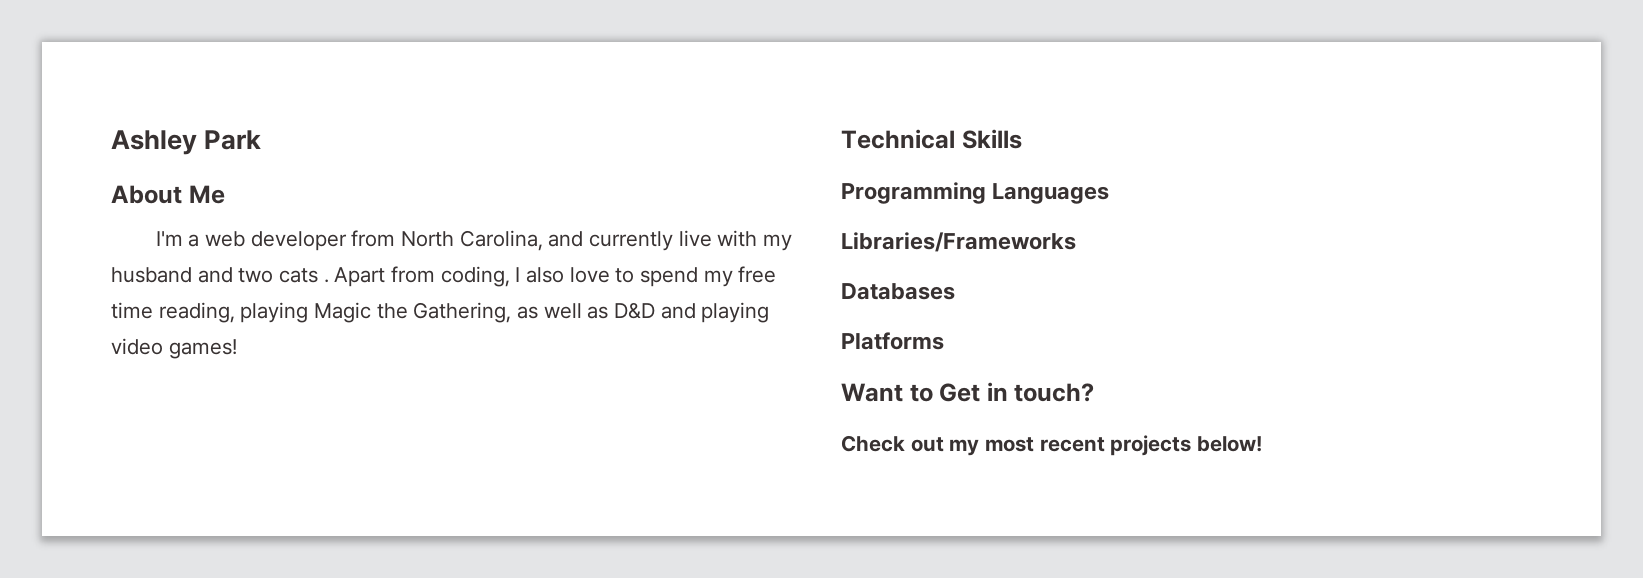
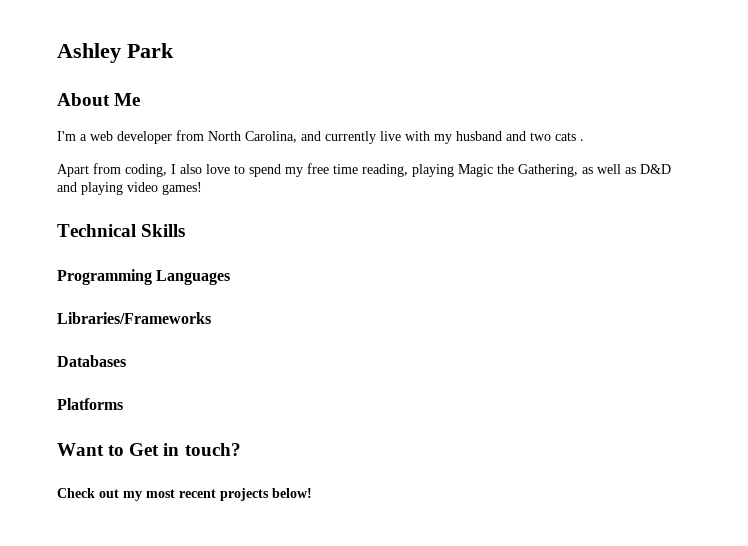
- I'm a web developer from North Carolina, and currently live with my husband and two cats . Apart from coding, I also love to spend my free time reading, playing Magic the Gathering, as well as D&D and playing video games!
+ I'm a web developer from North Carolina, and currently live with my husband and two cats .
+ Apart from coding, I also love to spend my free time reading, playing Magic the Gathering, as well as D&D and playing video games!

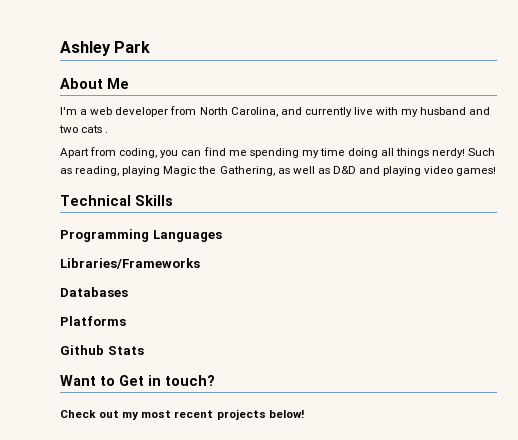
- Apart from coding, I also love to spend my free time reading, playing Magic the Gathering, as well as D&D and playing video games!
+ Apart from coding, you can find me spending my time doing all things nerdy! Such as reading, playing Magic the Gathering, as well as D&D and playing video games!
+ Github Stats

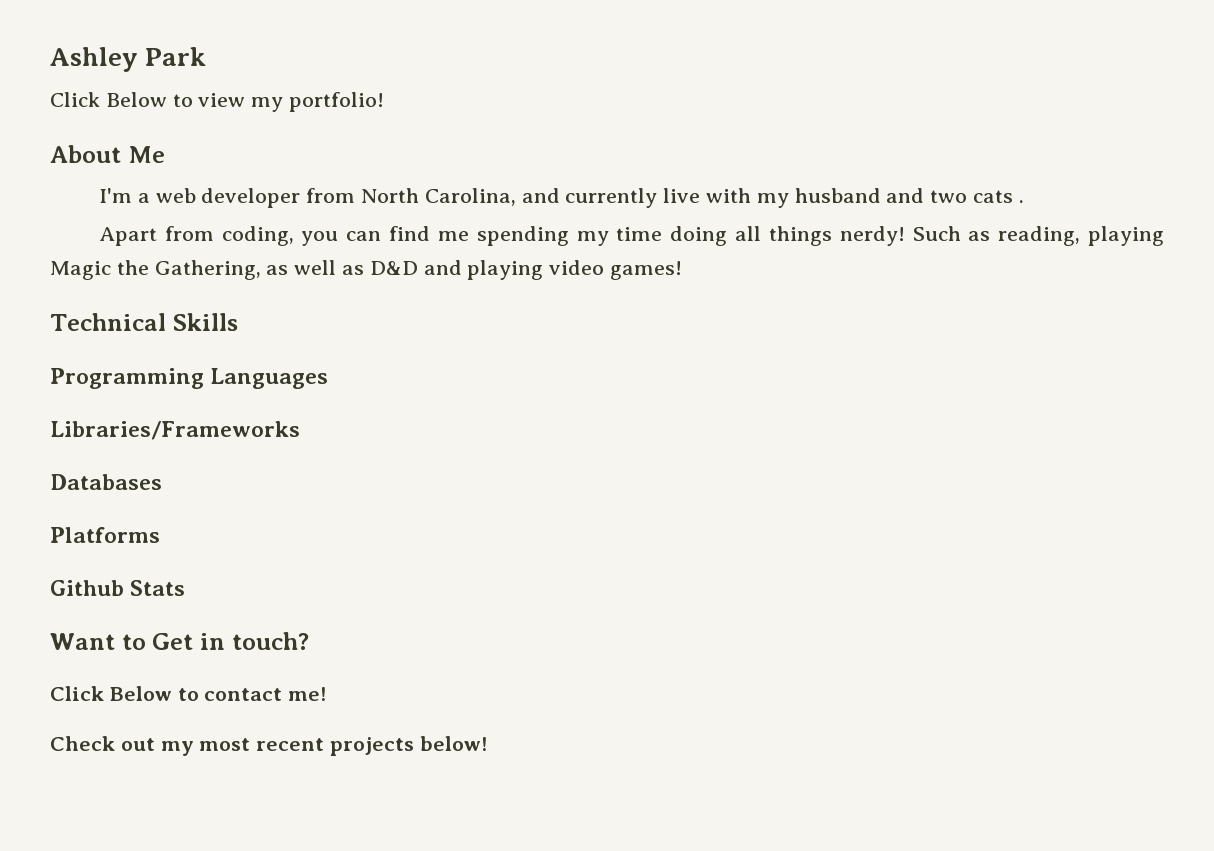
+ Click Below to view my portfolio!
+ Click Below to contact me!

